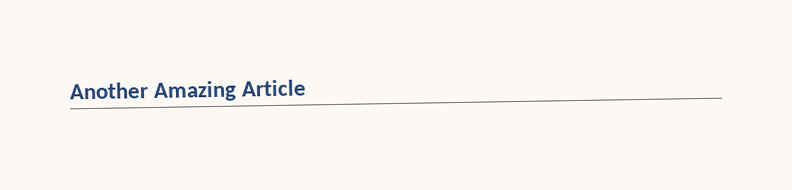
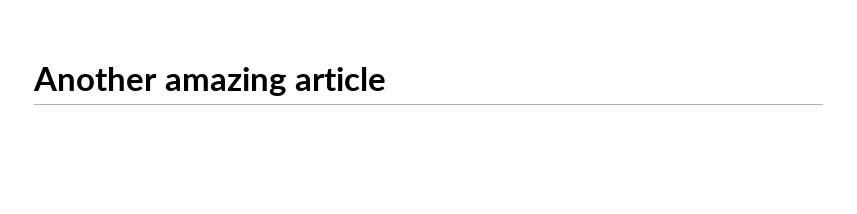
- Another Amazing Article
+ Another amazing article

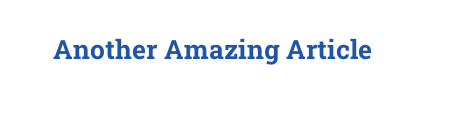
- Another amazing article
+ Another Amazing Article

